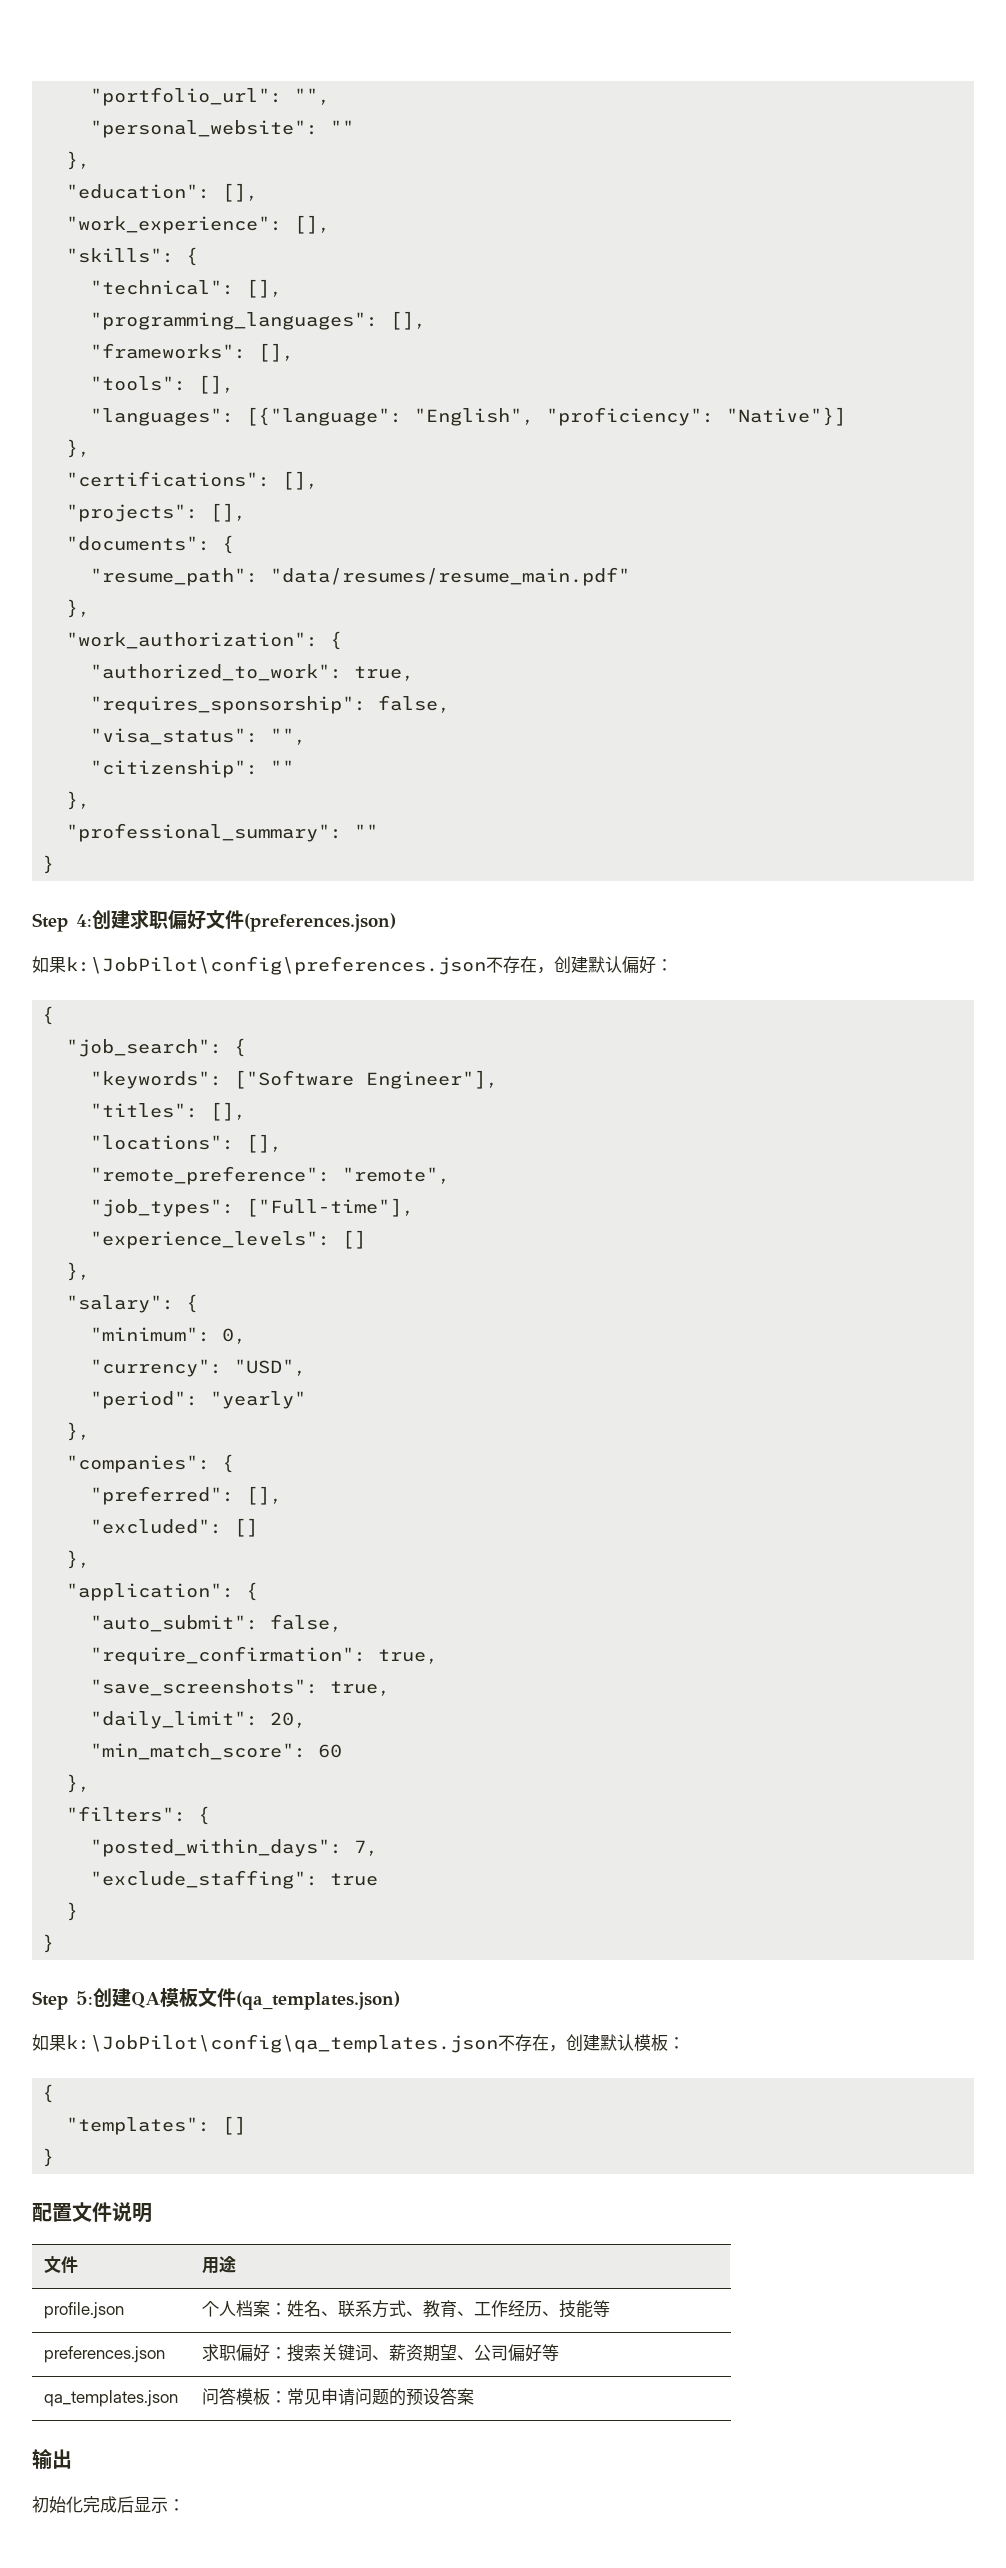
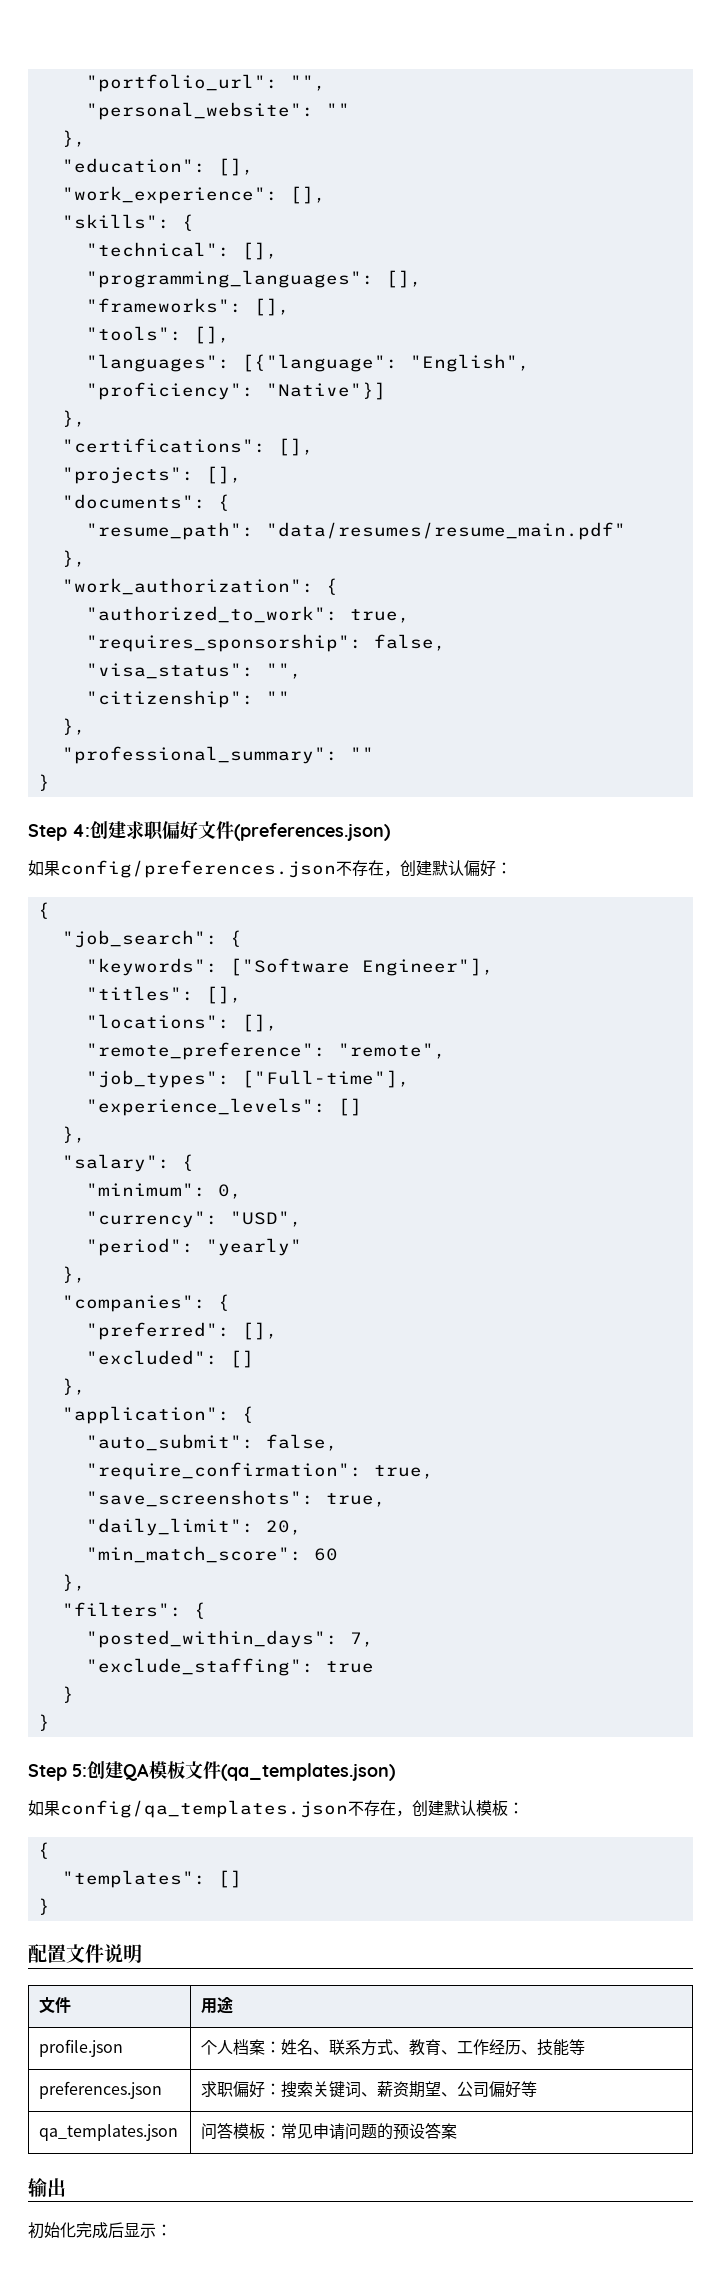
- 如果k:\JobPilot\config\preferences.json不存在，创建默认偏好：
+ 如果config/preferences.json不存在，创建默认偏好：
- 如果k:\JobPilot\config\qa_templates.json不存在，创建默认模板：
+ 如果config/qa_templates.json不存在，创建默认模板：

